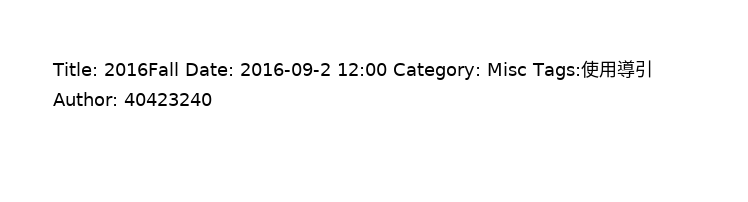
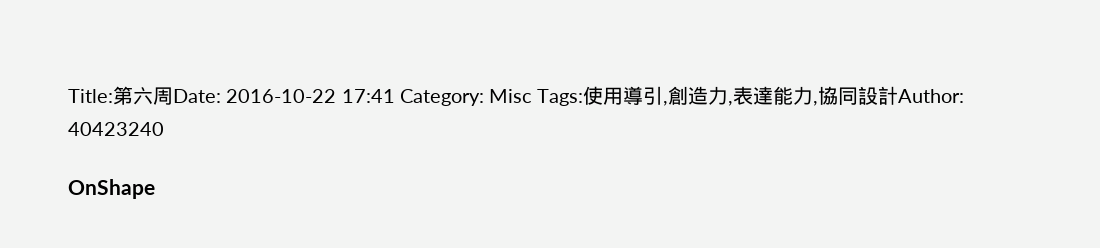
- Title: 2016Fall Date: 2016-09-2 12:00 Category: Misc Tags:使用導引Author: 40423240
+ Title:第六周Date: 2016-10-22 17:41 Category: Misc Tags:使用導引,創造力,表達能力,協同設計Author: 40423240
+ OnShape

